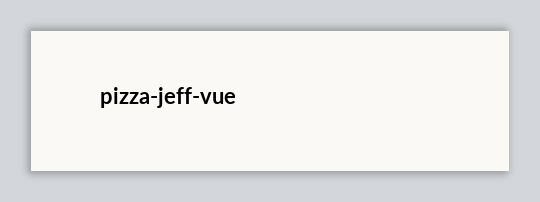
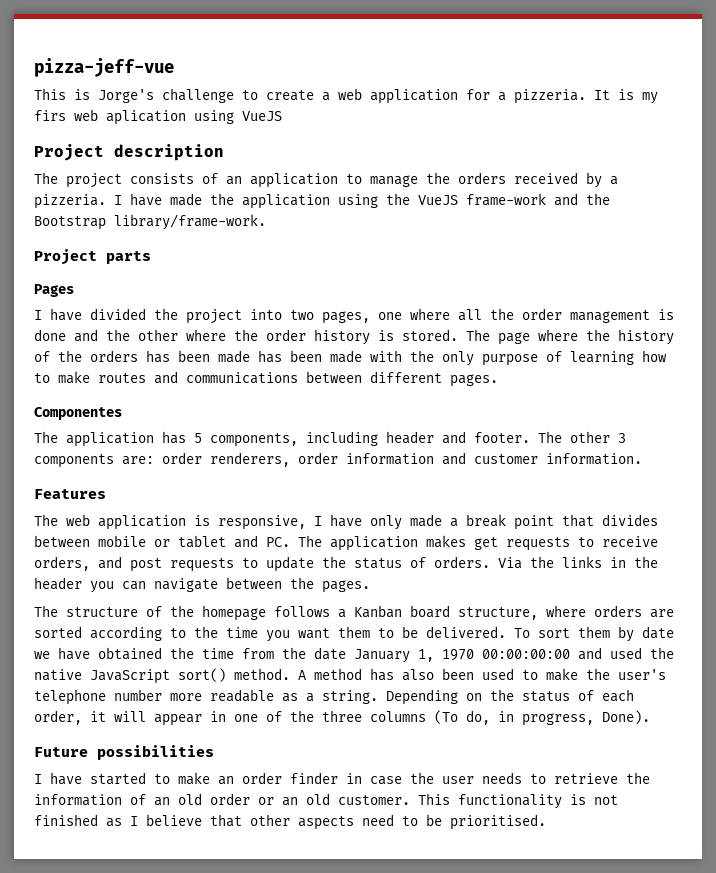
+ This is Jorge's challenge to create a web application for a pizzeria. It is my firs web aplication using VueJS
+ Project description
+ The project consists of an application to manage the orders received by a pizzeria. I have made the application using the VueJS frame-work and the Bootstrap library/frame-work.
+ Project parts
+ Pages
+ I have divided the project into two pages, one where all the order management is done and the other where the order history is stored. The page where the history of the orders has been made has been made with the only purpose of learning how to make routes and communications between different pages.
+ Componentes
+ The application has 5 components, including header and footer. The other 3 components are: order renderers, order information and customer information.
+ Features
+ The web application is responsive, I have only made a break point that divides between mobile or tablet and PC. The application makes get requests to receive orders, and post requests to update the status of orders. Via the links in the header you can navigate between the pages.
+ The structure of the homepage follows a Kanban board structure, where orders are sorted according to the time you want them to be delivered. To sort them by date we have obtained the time from the date January 1, 1970 00:00:00:00 and used the native JavaScript sort() method. A method has also been used to make the user's telephone number more readable as a string. Depending on the status of each order, it will appear in one of the three columns (To do, in progress, Done).
+ Future possibilities
+ I have started to make an order finder in case the user needs to retrieve the information of an old order or an old customer. This functionality is not finished as I believe that other aspects need to be prioritised.

